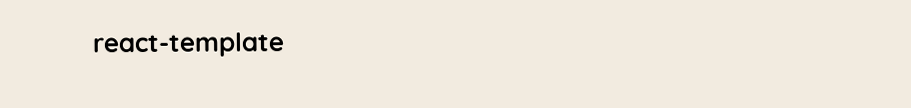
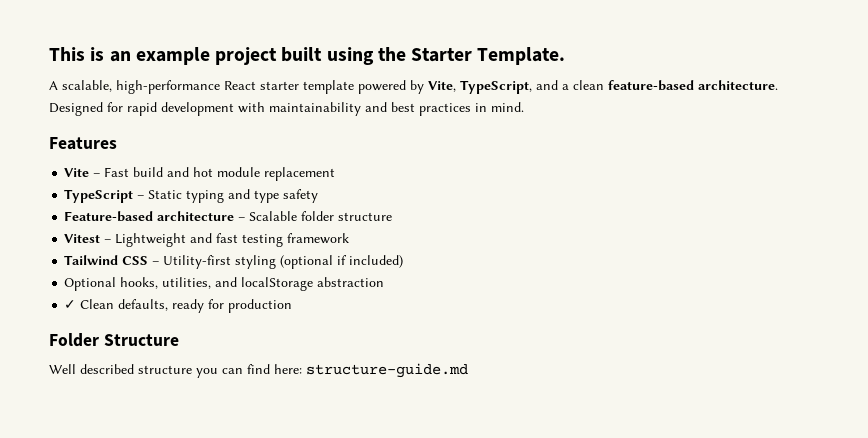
- react-template
+ This is an example project built using the Starter Template.
+ A scalable, high-performance React starter template powered by Vite, TypeScript, and a clean feature-based architecture. Designed for rapid development with maintainability and best practices in mind.
+ Features
+ Vite – Fast build and hot module replacement
+ TypeScript – Static typing and type safety
+ Feature-based architecture – Scalable folder structure
+ Vitest – Lightweight and fast testing framework
+ Tailwind CSS – Utility-first styling (optional if included)
+ Optional hooks, utilities, and localStorage abstraction
+ ✓ Clean defaults, ready for production
+ Folder Structure
+ Well described structure you can find here: structure-guide.md

